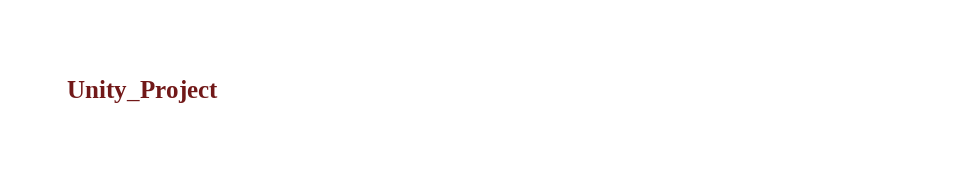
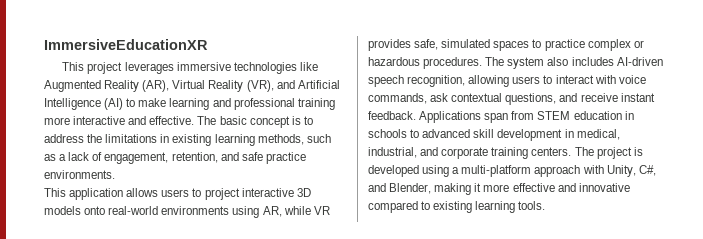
- Unity_Project
+ ImmersiveEducationXR
+ This project leverages immersive technologies like Augmented Reality (AR), Virtual Reality (VR), and Artificial Intelligence (AI) to make learning and professional training more interactive and effective. The basic concept is to address the limitations in existing learning methods, such as a lack of engagement, retention, and safe practice environments.
+ This application allows users to project interactive 3D models onto real-world environments using AR, while VR provides safe, simulated spaces to practice complex or hazardous procedures. The system also includes AI-driven speech recognition, allowing users to interact with voice commands, ask contextual questions, and receive instant feedback. Applications span from STEM education in schools to advanced skill development in medical, industrial, and corporate training centers. The project is developed using a multi-platform approach with Unity, C#, and Blender, making it more effective and innovative compared to existing learning tools.

